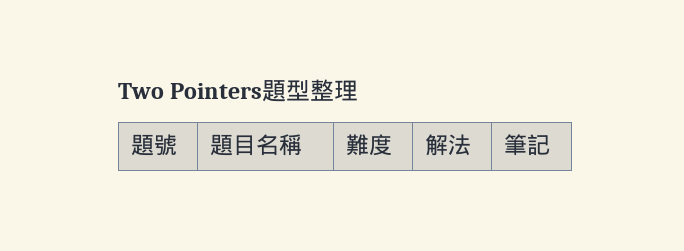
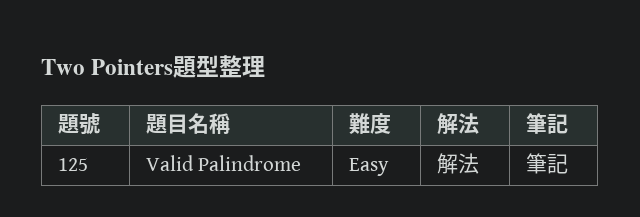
+ 125 | Valid Palindrome | Easy | 解法 | 筆記

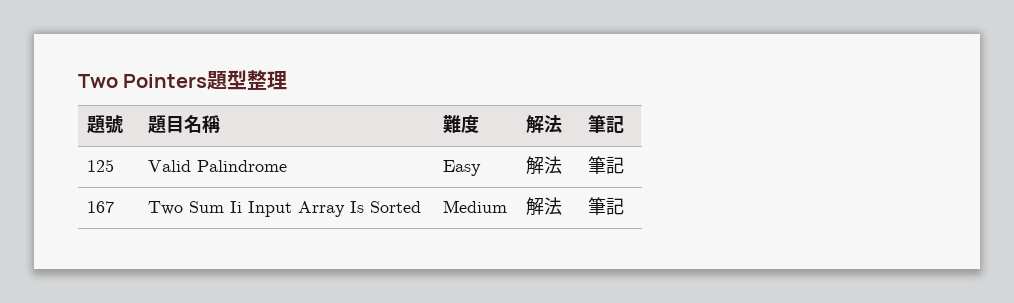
+ 167 | Two Sum Ii Input Array Is Sorted | Medium | 解法 | 筆記

